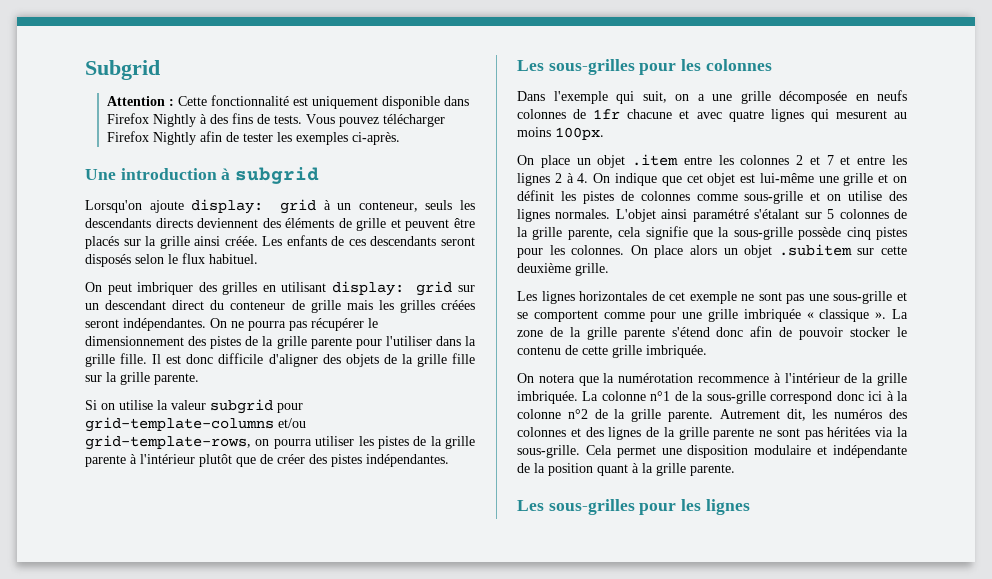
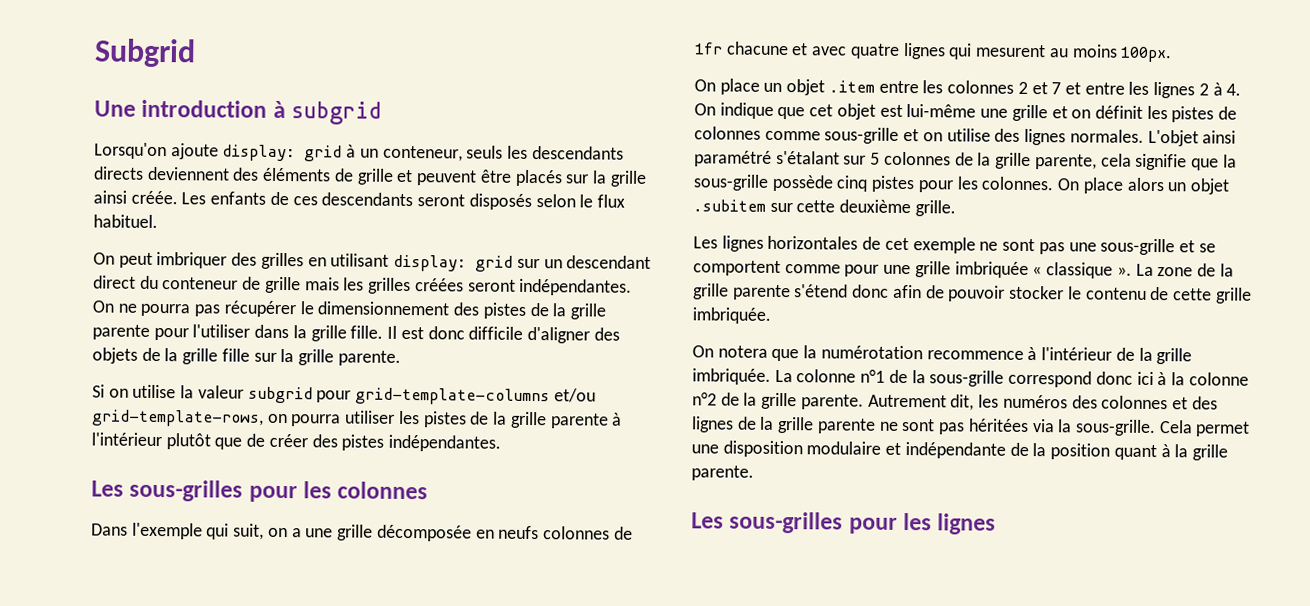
- Attention : Cette fonctionnalité est uniquement disponible dans Firefox Nightly à des fins de tests. Vous pouvez télécharger Firefox Nightly afin de tester les exemples ci-après.

